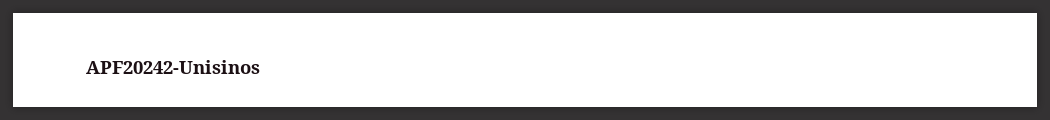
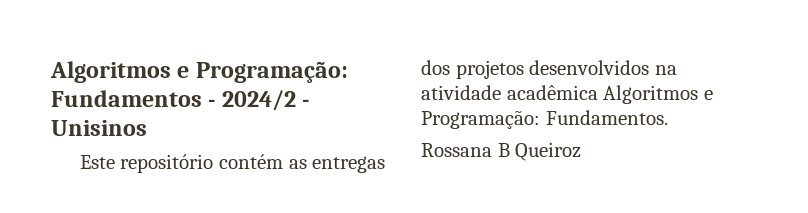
- APF20242-Unisinos
+ Algoritmos e Programação: Fundamentos - 2024/2 - Unisinos
+ Este repositório contém as entregas dos projetos desenvolvidos na atividade acadêmica Algoritmos e Programação: Fundamentos.
+ Rossana B Queiroz

